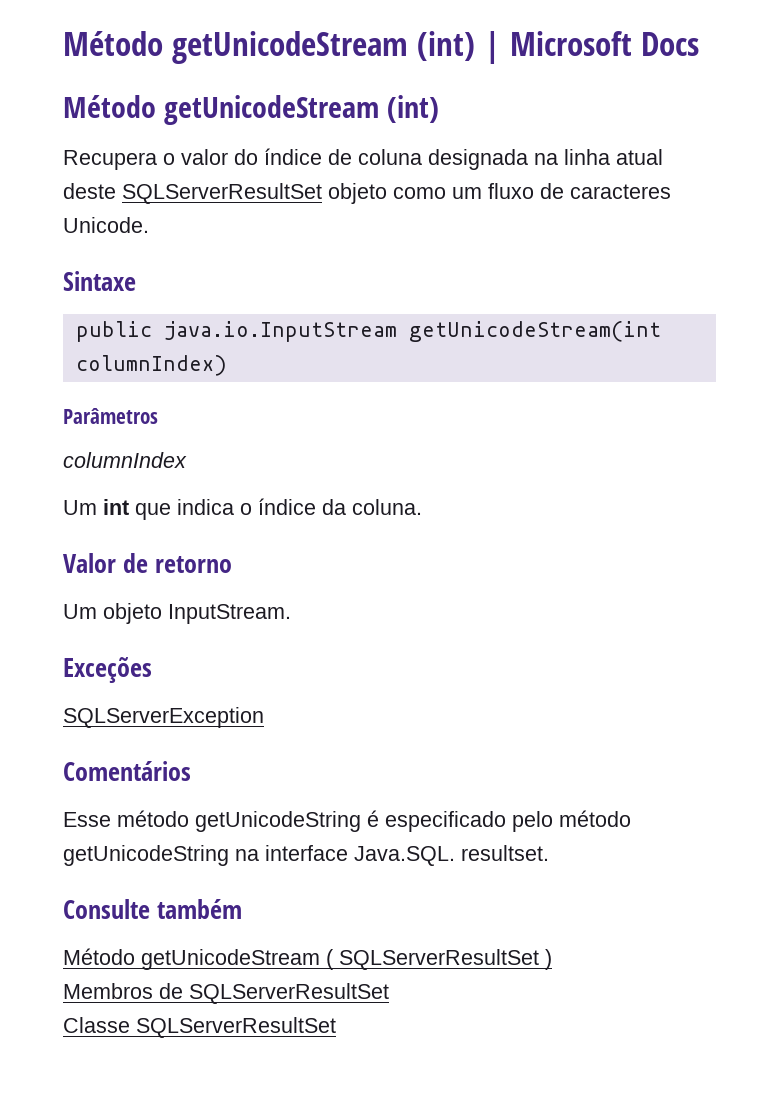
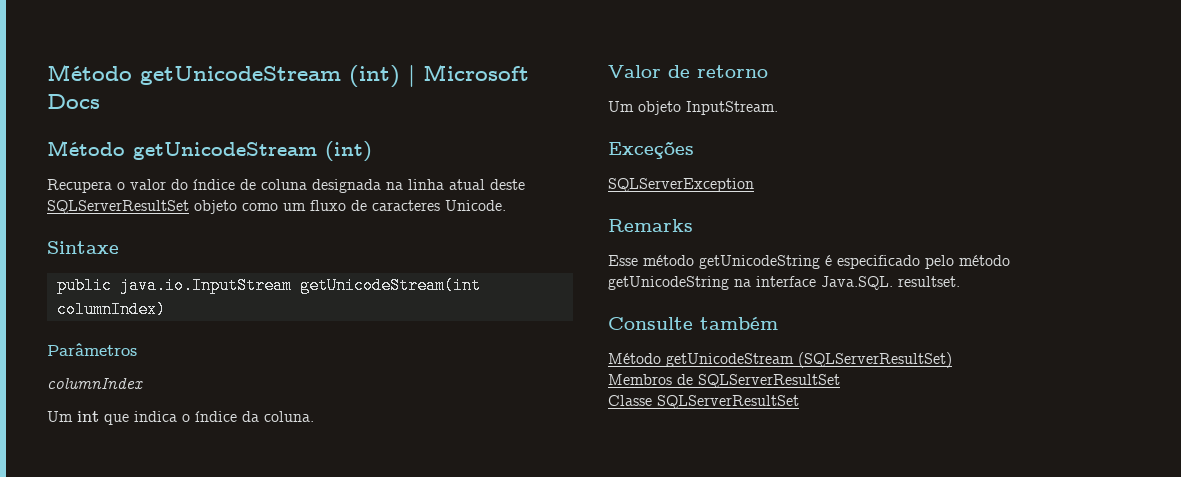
- Comentários
+ Remarks
- Método getUnicodeStream ( SQLServerResultSet )
+ Método getUnicodeStream (SQLServerResultSet)

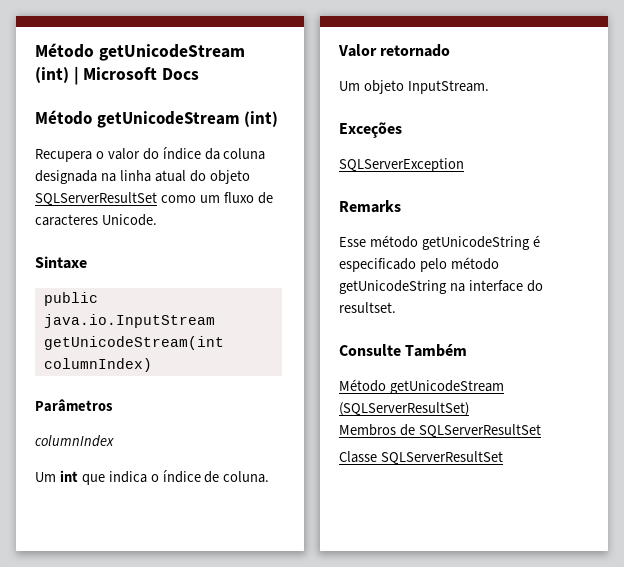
- Recupera o valor do índice de coluna designada na linha atual deste SQLServerResultSet objeto como um fluxo de caracteres Unicode.
+ Recupera o valor do índice da coluna designada na linha atual do objeto SQLServerResultSet como um fluxo de caracteres Unicode.
- Um int que indica o índice da coluna.
+ Um int que indica o índice de coluna.
- Valor de retorno
+ Valor retornado
- Esse método getUnicodeString é especificado pelo método getUnicodeString na interface Java.SQL. resultset.
+ Esse método getUnicodeString é especificado pelo método getUnicodeString na interface do resultset.
- Consulte também
+ Consulte Também

